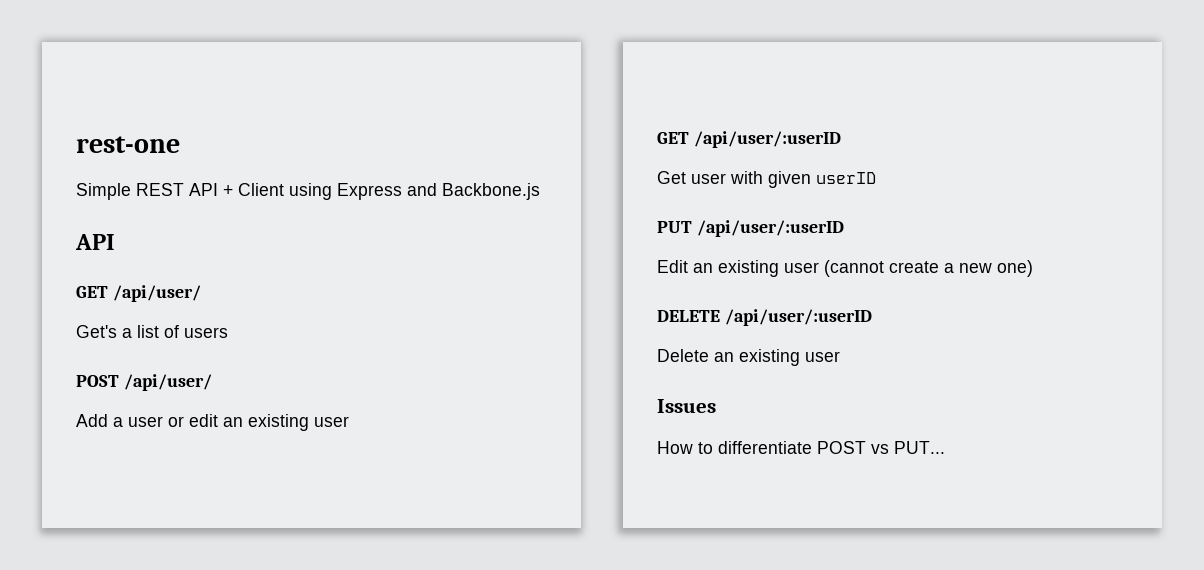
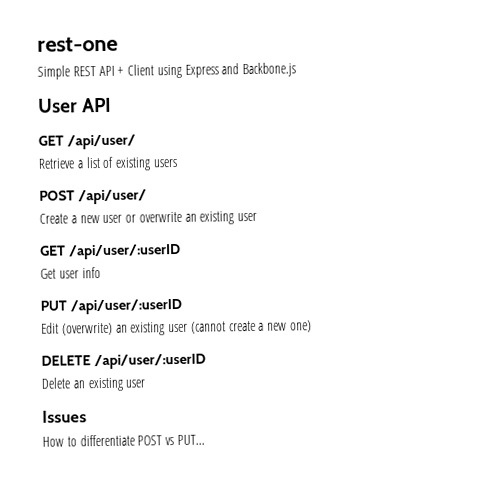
  Simple REST API + Client using Express and Backbone.js
- API
+ User API
- Get's a list of users
+ Retrieve a list of existing users
- Add a user or edit an existing user
+ Create a new user or overwrite an existing user
- Get user with given userID
+ Get user info
- Edit an existing user (cannot create a new one)
+ Edit (overwrite) an existing user (cannot create a new one)

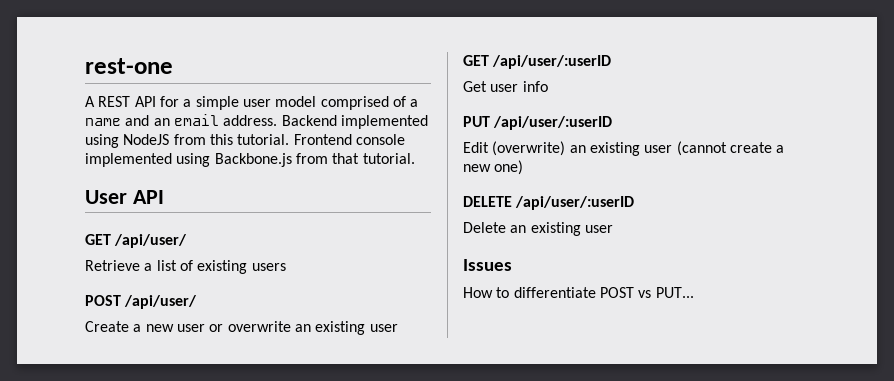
- Simple REST API + Client using Express and Backbone.js
+ A REST API for a simple user model comprised of a name and an email address. Backend implemented using NodeJS from this tutorial. Frontend console implemented using Backbone.js from that tutorial.

